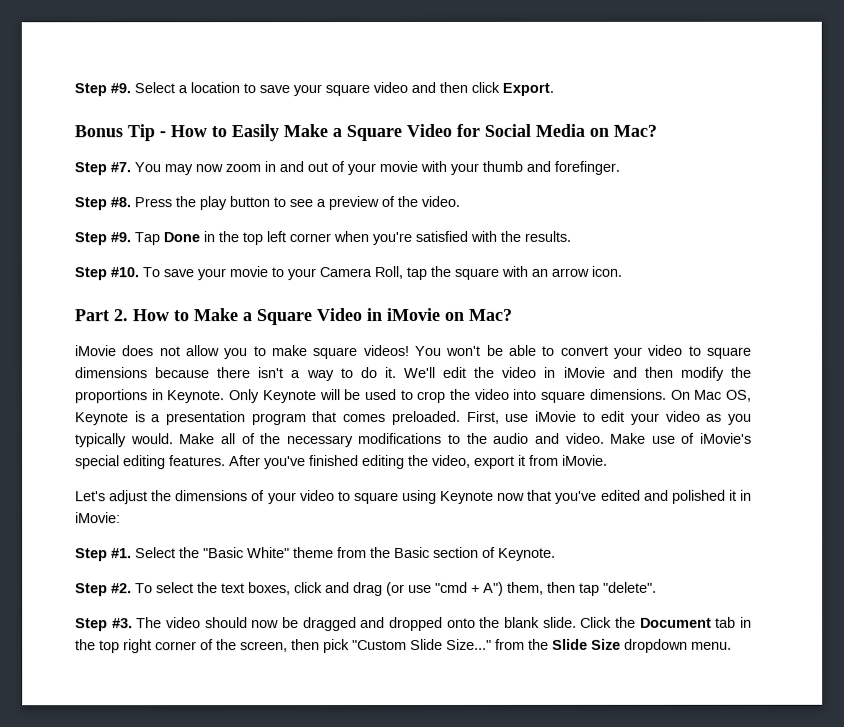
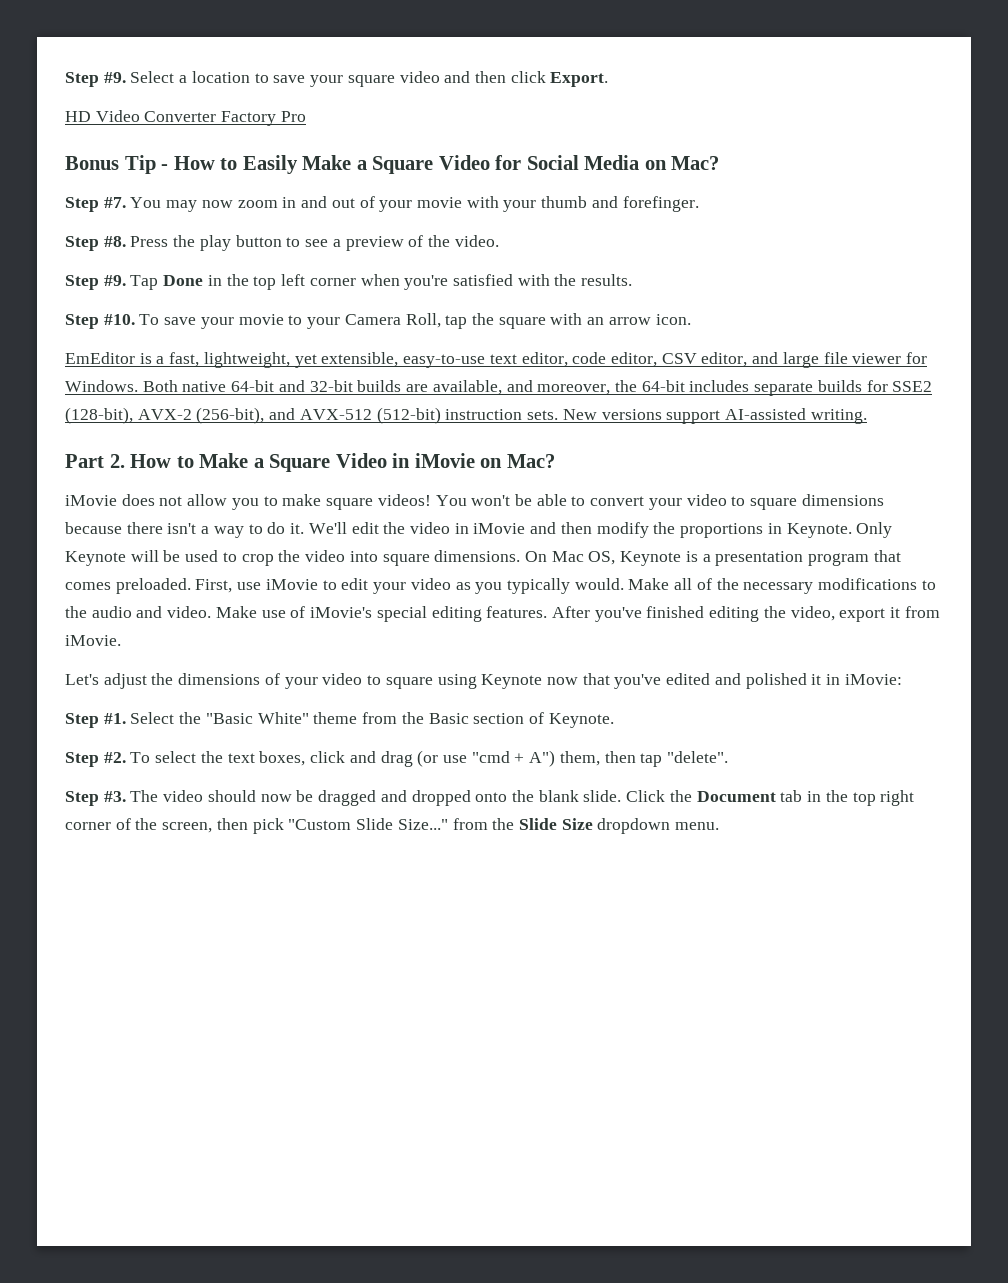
+ HD Video Converter Factory Pro
+ EmEditor is a fast, lightweight, yet extensible, easy-to-use text editor, code editor, CSV editor, and large file viewer for Windows. Both native 64-bit and 32-bit builds are available, and moreover, the 64-bit includes separate builds for SSE2 (128-bit), AVX-2 (256-bit), and AVX-512 (512-bit) instruction sets. New versions support AI-assisted writing.

